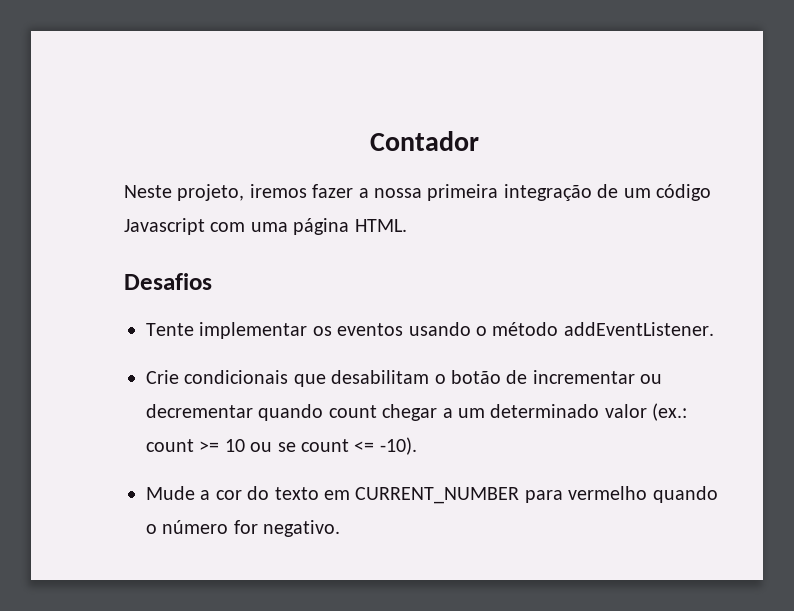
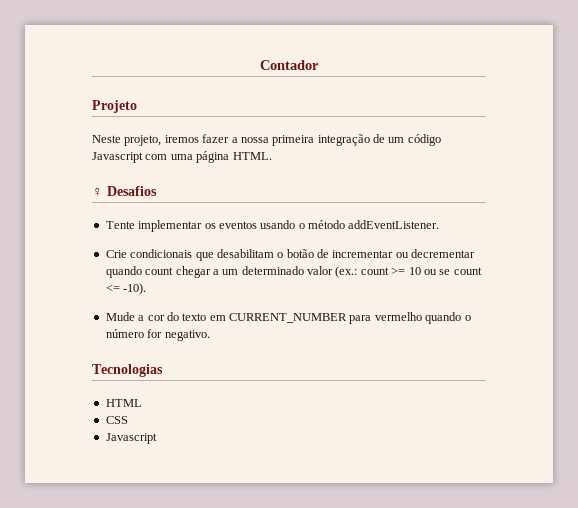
+ Projeto
- Desafios
+ ♀ Desafios
+ Tecnologias
+ HTML
+ CSS
+ Javascript

